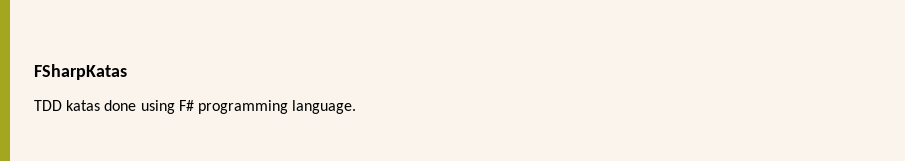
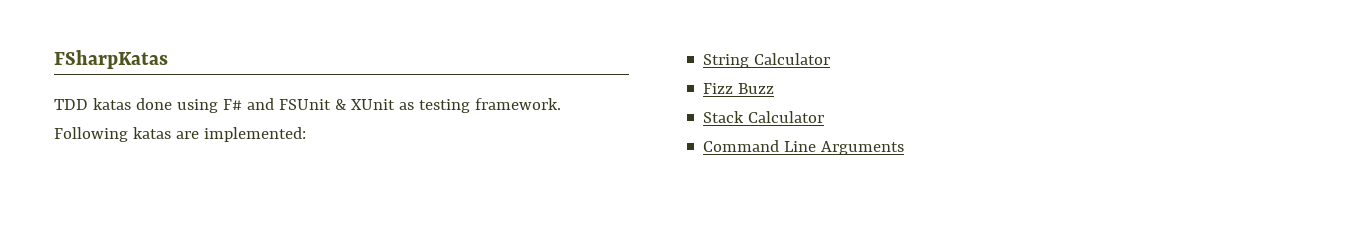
- TDD katas done using F# programming language.
+ TDD katas done using F# and FSUnit & XUnit as testing framework. Following katas are implemented:
+ String Calculator
+ Fizz Buzz
+ Stack Calculator
+ Command Line Arguments

